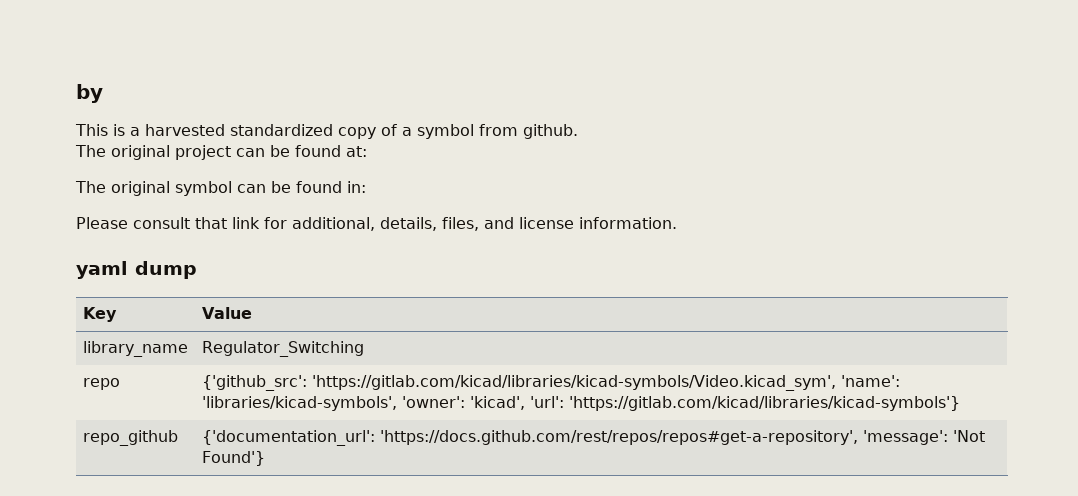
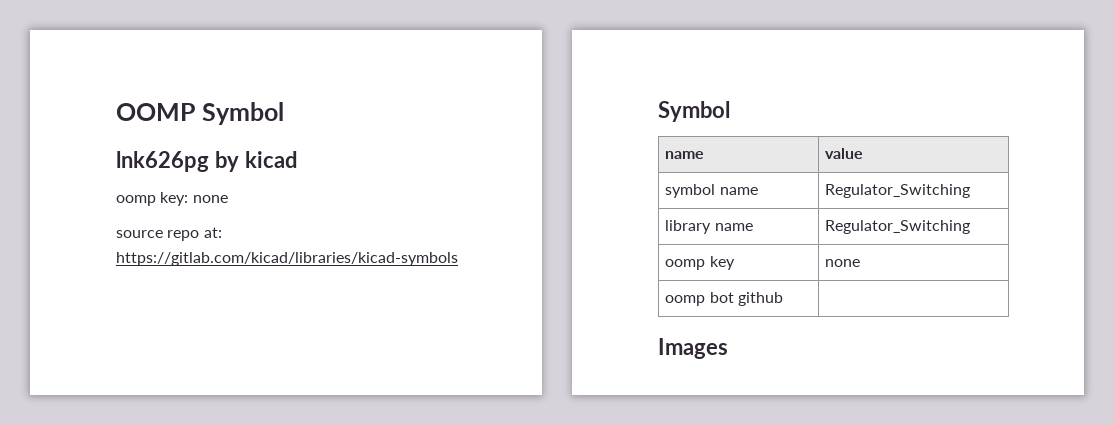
- by
- This is a harvested standardized copy of a symbol from github.
- The original project can be found at:
- The original symbol can be found in:
- Please consult that link for additional, details, files, and license information.
- yaml dump
- Key | Value
- library_name | Regulator_Switching
- repo | {'github_src': 'https://gitlab.com/kicad/libraries/kicad-symbols/Video.kicad_sym', 'name': 'libraries/kicad-symbols', 'owner': 'kicad', 'url': 'https://gitlab.com/kicad/libraries/kicad-symbols'}
- repo_github | {'documentation_url': 'https://docs.github.com/rest/repos/repos#get-a-repository', 'message': 'Not Found'}
+ OOMP Symbol
+ lnk626pg by kicad
+ oomp key: none
+ source repo at: https://gitlab.com/kicad/libraries/kicad-symbols
+ Symbol
+ name | value
+ symbol name | Regulator_Switching
+ library name | Regulator_Switching
+ oomp key | none
+ oomp bot github |
+ Images

